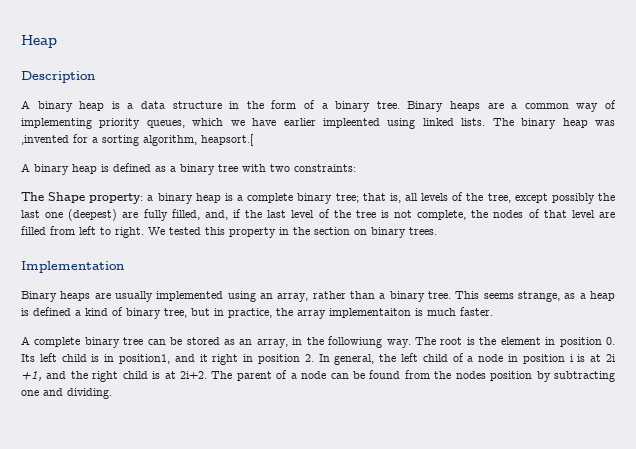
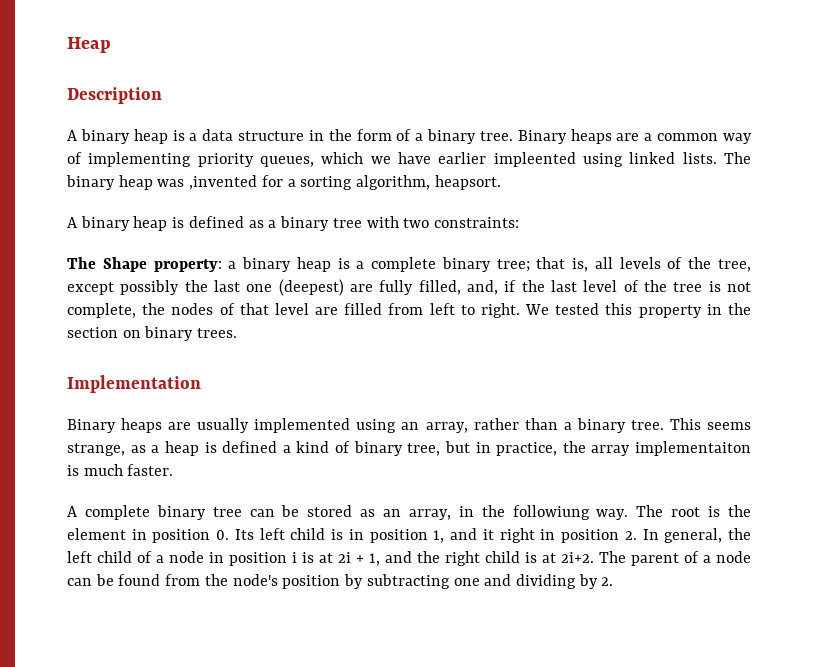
- The binary heap was ,invented for a sorting algorithm, heapsort.[
+ The binary heap was ,invented for a sorting algorithm, heapsort.
- The root is the element in position 0. Its left child is in position1, and it right in position 2. In general, the left child of a node in position i is at 2i +1, and the right child is at 2i+2.
+ The root is the element in position 0. Its left child is in position 1, and it right in position 2. In general, the left child of a node in position i is at 2i + 1, and the right child is at 2i+2.
- The parent of a node can be found from the nodes position by subtracting one and dividing.
+ The parent of a node can be found from the node's position by subtracting one and dividing by 2.

